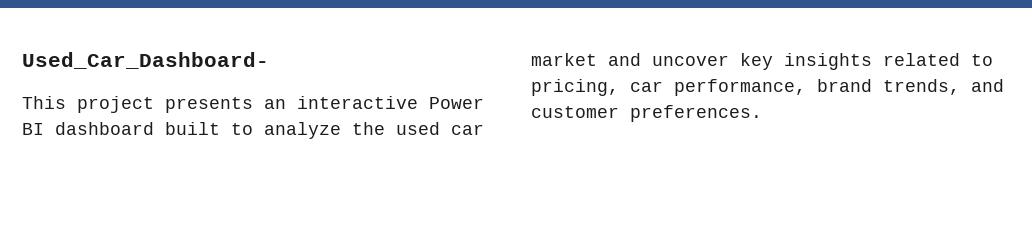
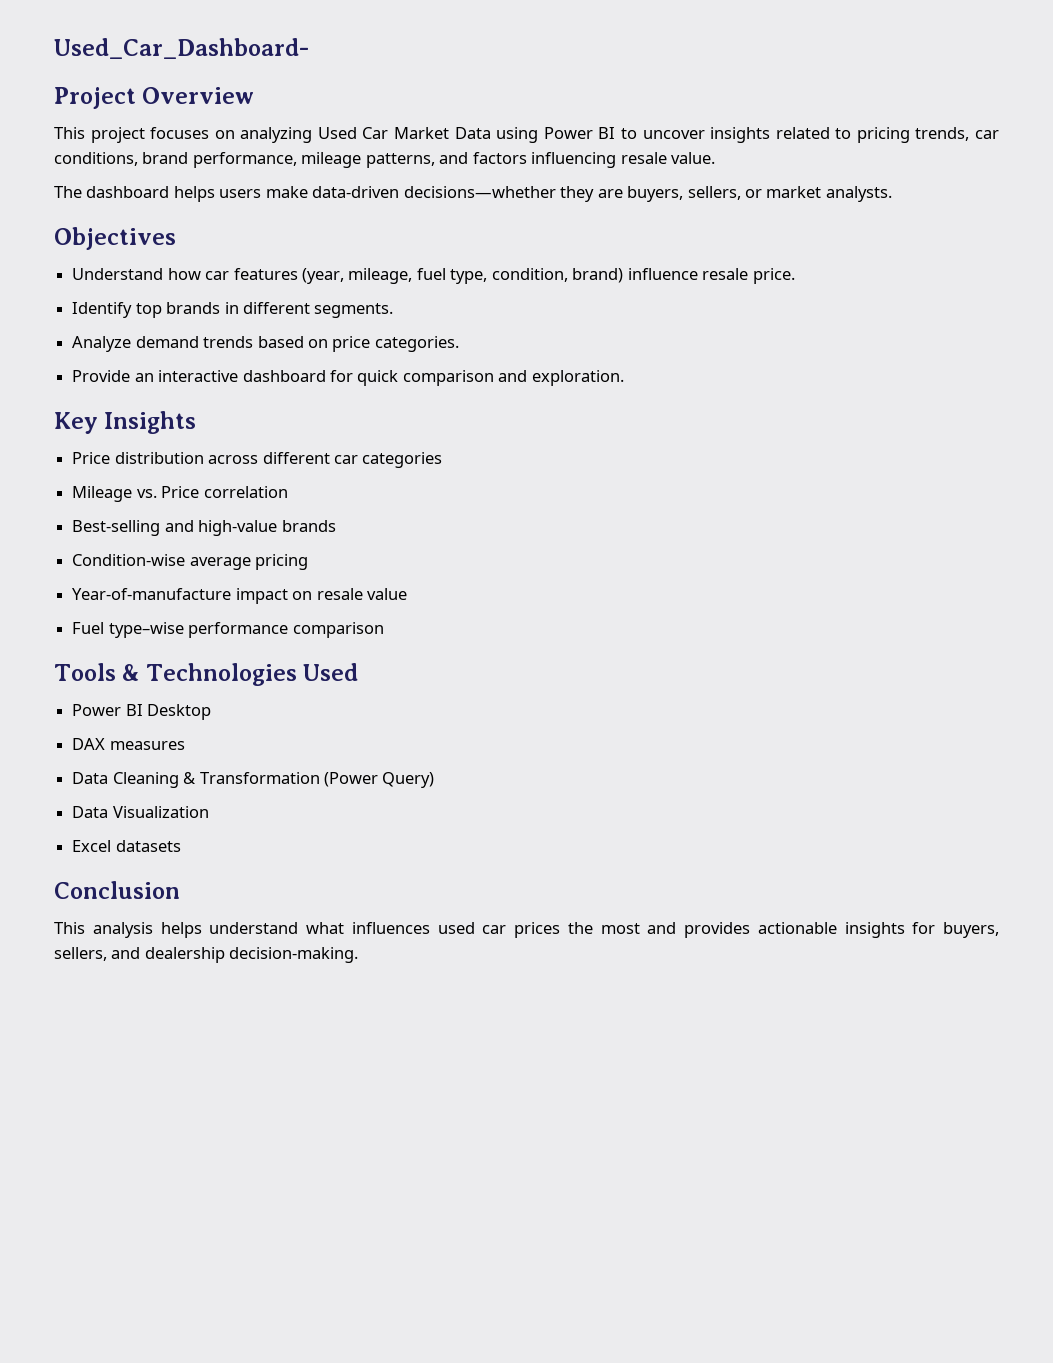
+ Project Overview
- This project presents an interactive Power BI dashboard built to analyze the used car market and uncover key insights related to pricing, car performance, brand trends, and customer preferences.
+ This project focuses on analyzing Used Car Market Data using Power BI to uncover insights related to pricing trends, car conditions, brand performance, mileage patterns, and factors influencing resale value.
+ The dashboard helps users make data-driven decisions—whether they are buyers, sellers, or market analysts.
+ Objectives
+ Understand how car features (year, mileage, fuel type, condition, brand) influence resale price.
+ Identify top brands in different segments.
+ Analyze demand trends based on price categories.
+ Provide an interactive dashboard for quick comparison and exploration.
+ Key Insights
+ Price distribution across different car categories
+ Mileage vs. Price correlation
+ Best-selling and high-value brands
+ Condition-wise average pricing
+ Year-of-manufacture impact on resale value
+ Fuel type–wise performance comparison
+ Tools & Technologies Used
+ Power BI Desktop
+ DAX measures
+ Data Cleaning & Transformation (Power Query)
+ Data Visualization
+ Excel datasets
+ Conclusion
+ This analysis helps understand what influences used car prices the most and provides actionable insights for buyers, sellers, and dealership decision-making.

